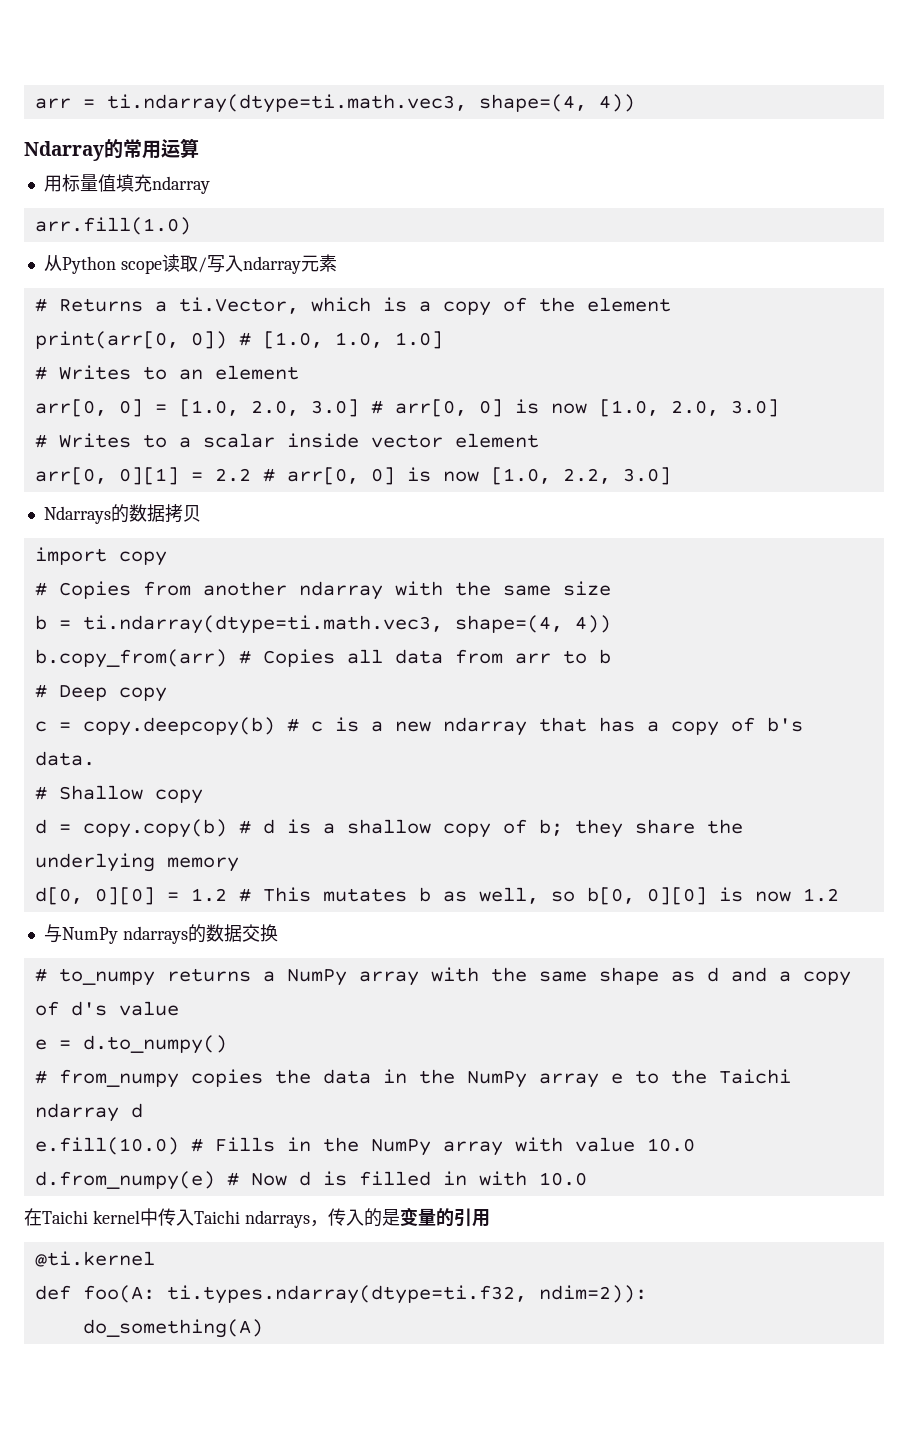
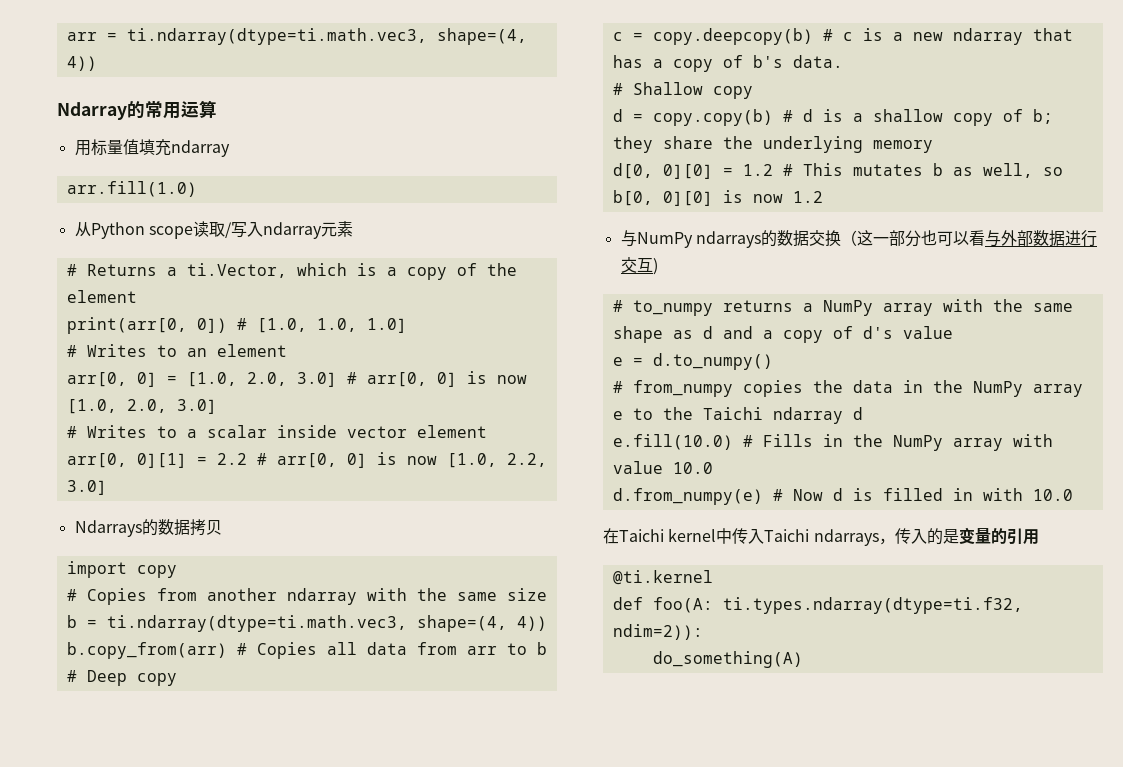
- 与NumPy ndarrays的数据交换
+ 与NumPy ndarrays的数据交换（这一部分也可以看与外部数据进行交互)

